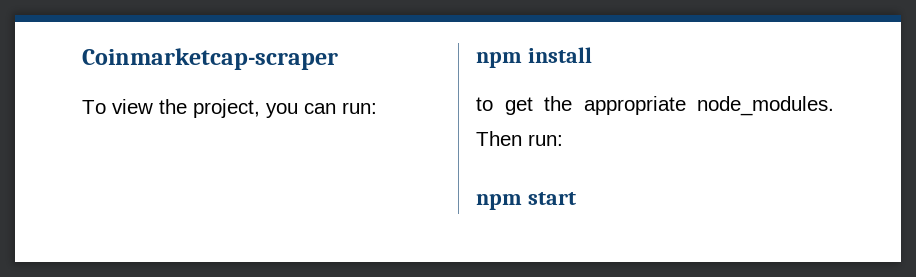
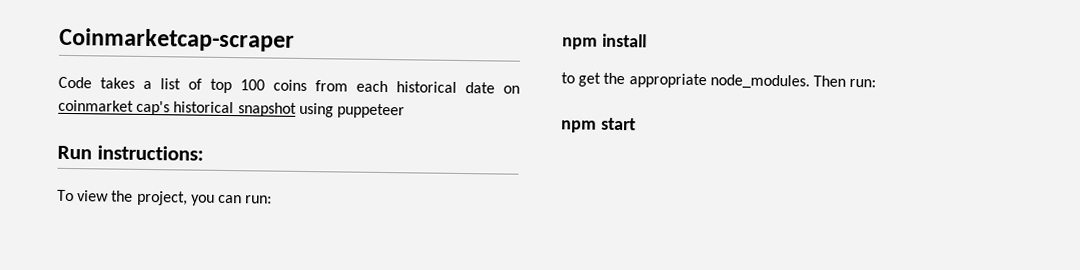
+ Code takes a list of top 100 coins from each historical date on coinmarket cap's historical snapshot using puppeteer
+ Run instructions:

